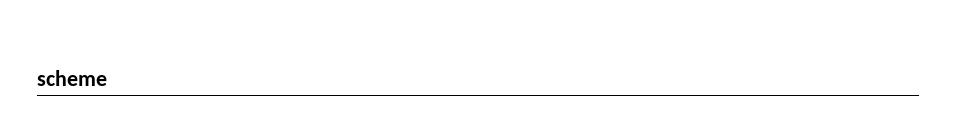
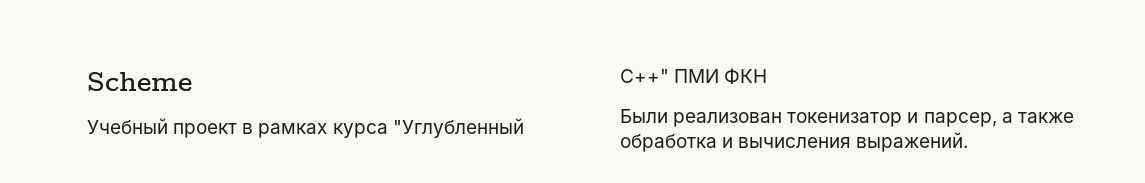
- scheme
+ Scheme
+ Учебный проект в рамках курса "Углубленный C++" ПМИ ФКН
+ Были реализован токенизатор и парсер, а также обработка и вычисления выражений.

